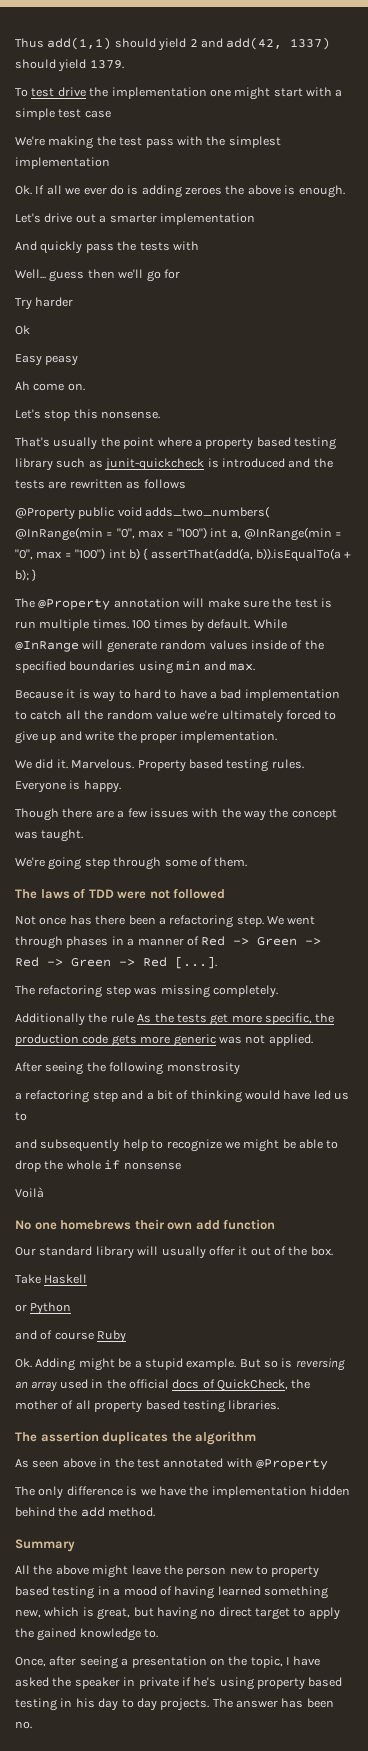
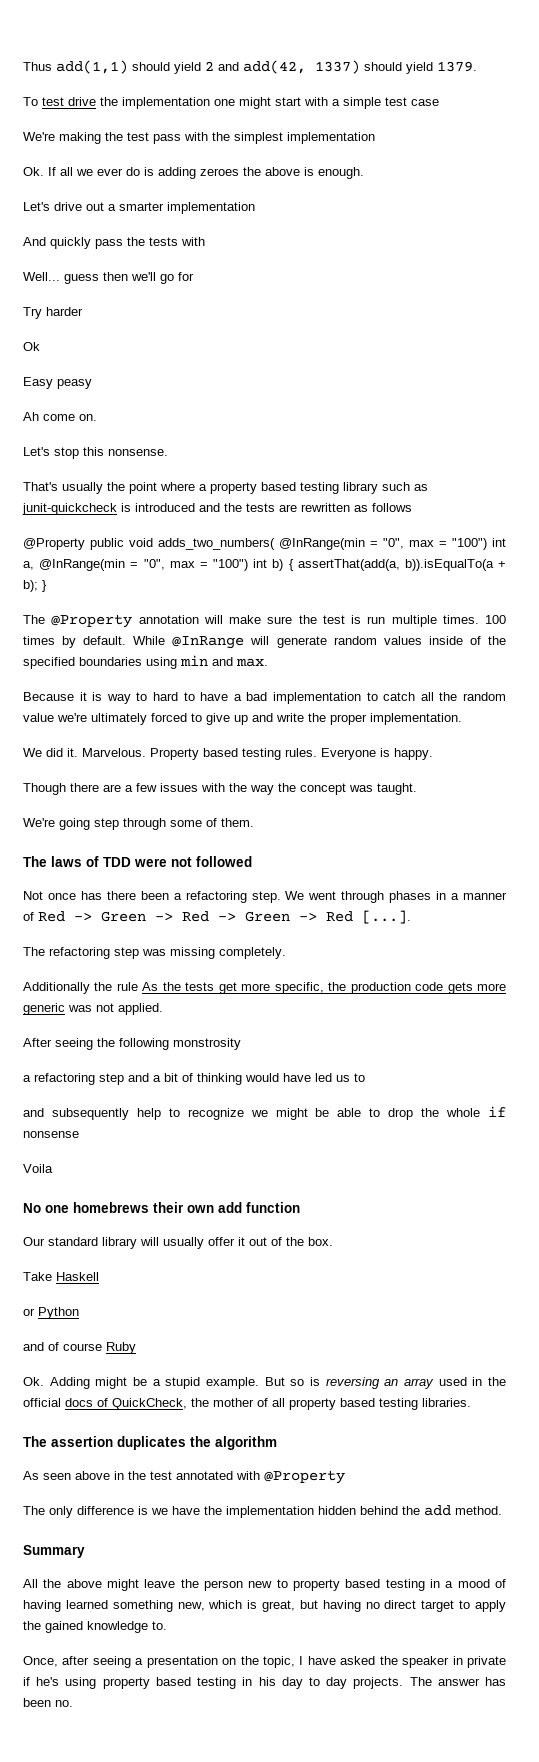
- Voilà
+ Voila

